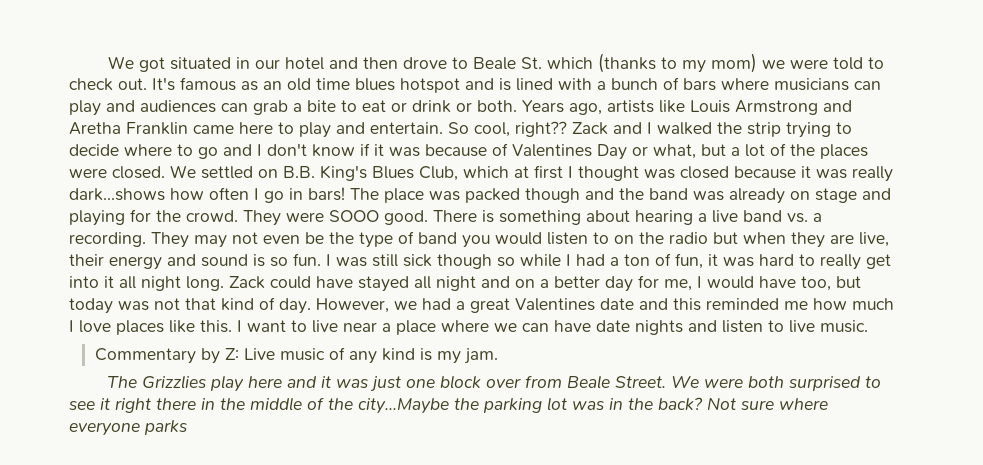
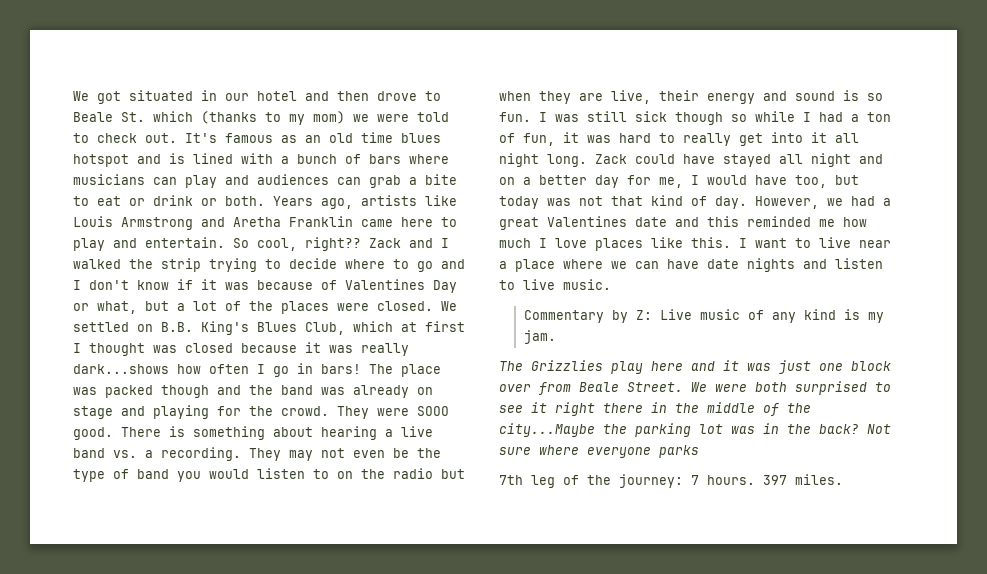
+ 7th leg of the journey: 7 hours. 397 miles.

